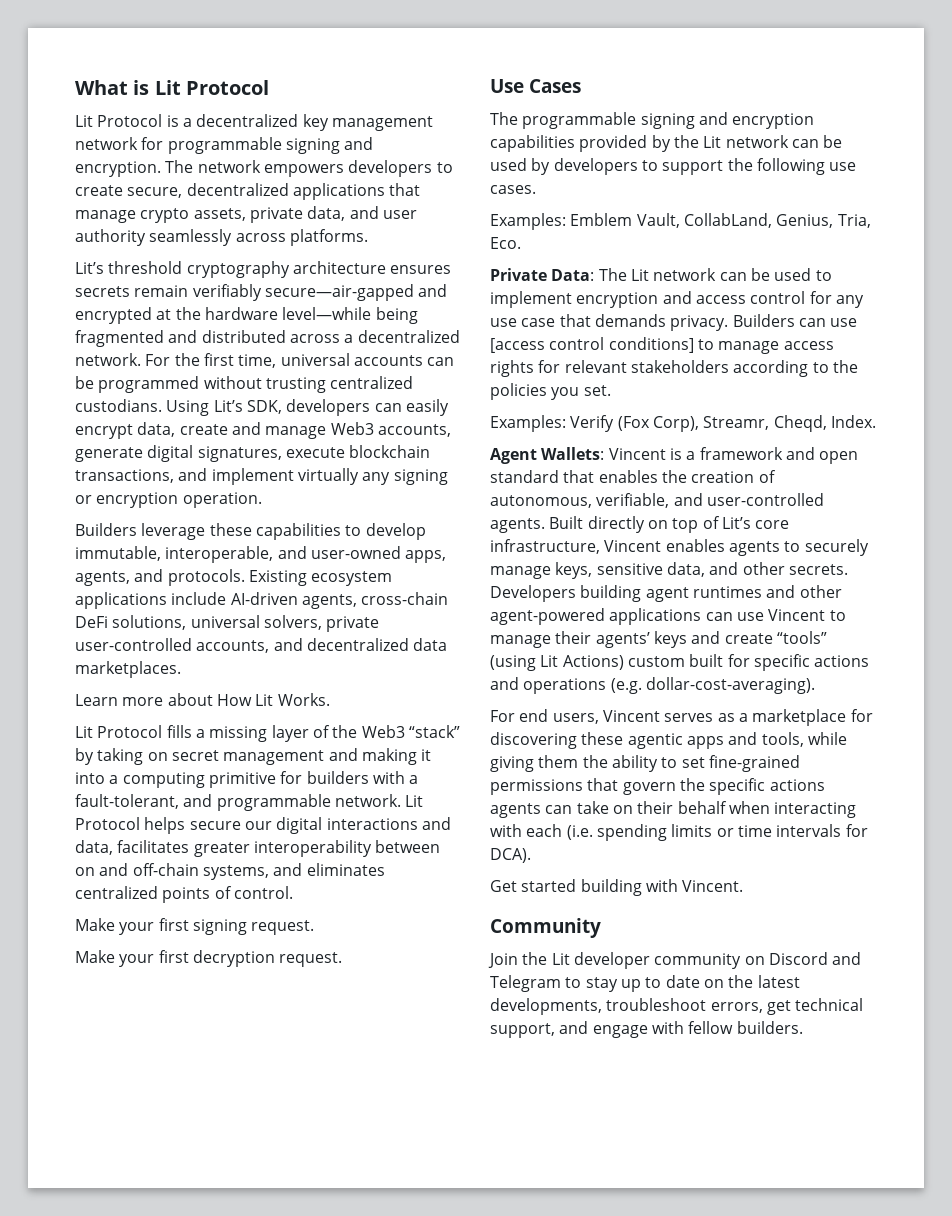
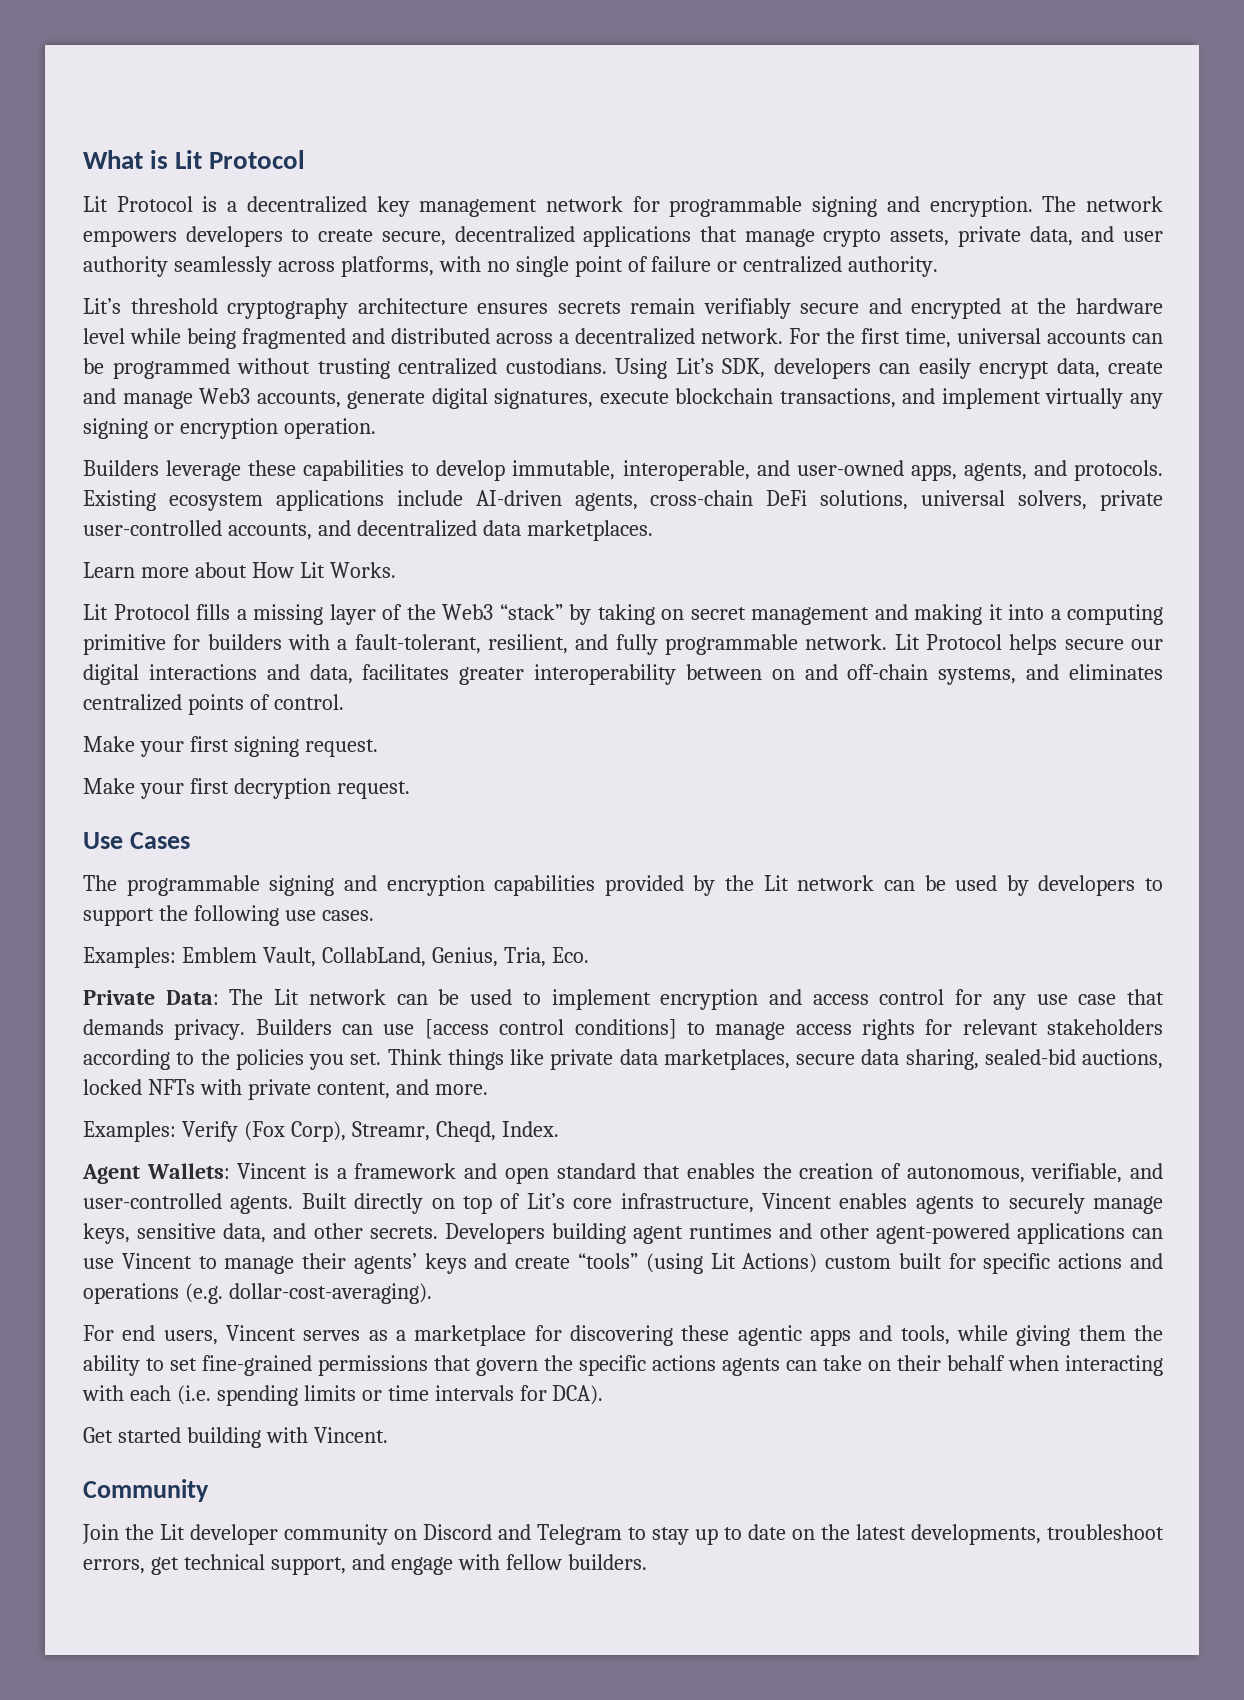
- The network empowers developers to create secure, decentralized applications that manage crypto assets, private data, and user authority seamlessly across platforms.
+ The network empowers developers to create secure, decentralized applications that manage crypto assets, private data, and user authority seamlessly across platforms, with no single point of failure or centralized authority.
- Lit’s threshold cryptography architecture ensures secrets remain verifiably secure—air-gapped and encrypted at the hardware level—while being fragmented and distributed across a decentralized network.
+ Lit’s threshold cryptography architecture ensures secrets remain verifiably secure and encrypted at the hardware level while being fragmented and distributed across a decentralized network.
- Lit Protocol fills a missing layer of the Web3 “stack” by taking on secret management and making it into a computing primitive for builders with a fault-tolerant, and programmable network.
+ Lit Protocol fills a missing layer of the Web3 “stack” by taking on secret management and making it into a computing primitive for builders with a fault-tolerant, resilient, and fully programmable network.
+ Think things like private data marketplaces, secure data sharing, sealed-bid auctions, locked NFTs with private content, and more.

